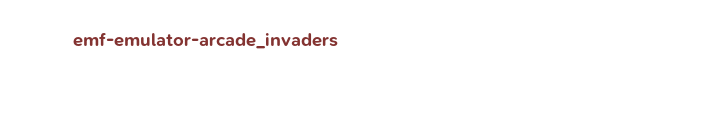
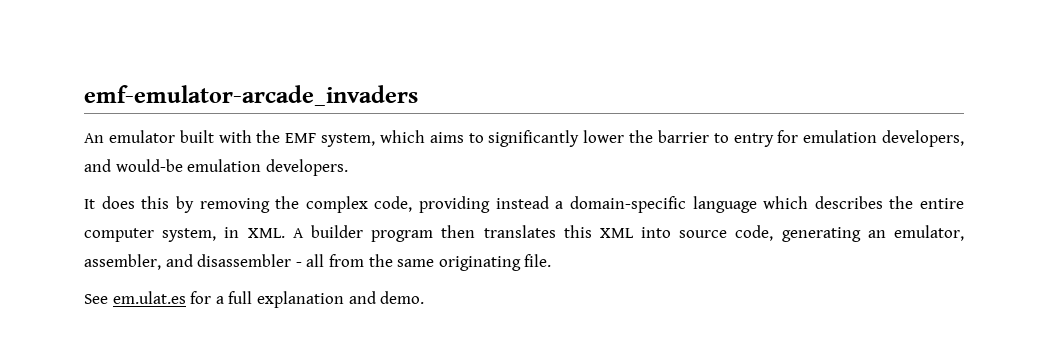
+ An emulator built with the EMF system, which aims to significantly lower the barrier to entry for emulation developers, and would-be emulation developers.
+ It does this by removing the complex code, providing instead a domain-specific language which describes the entire computer system, in XML. A builder program then translates this XML into source code, generating an emulator, assembler, and disassembler - all from the same originating file.
+ See em.ulat.es for a full explanation and demo.

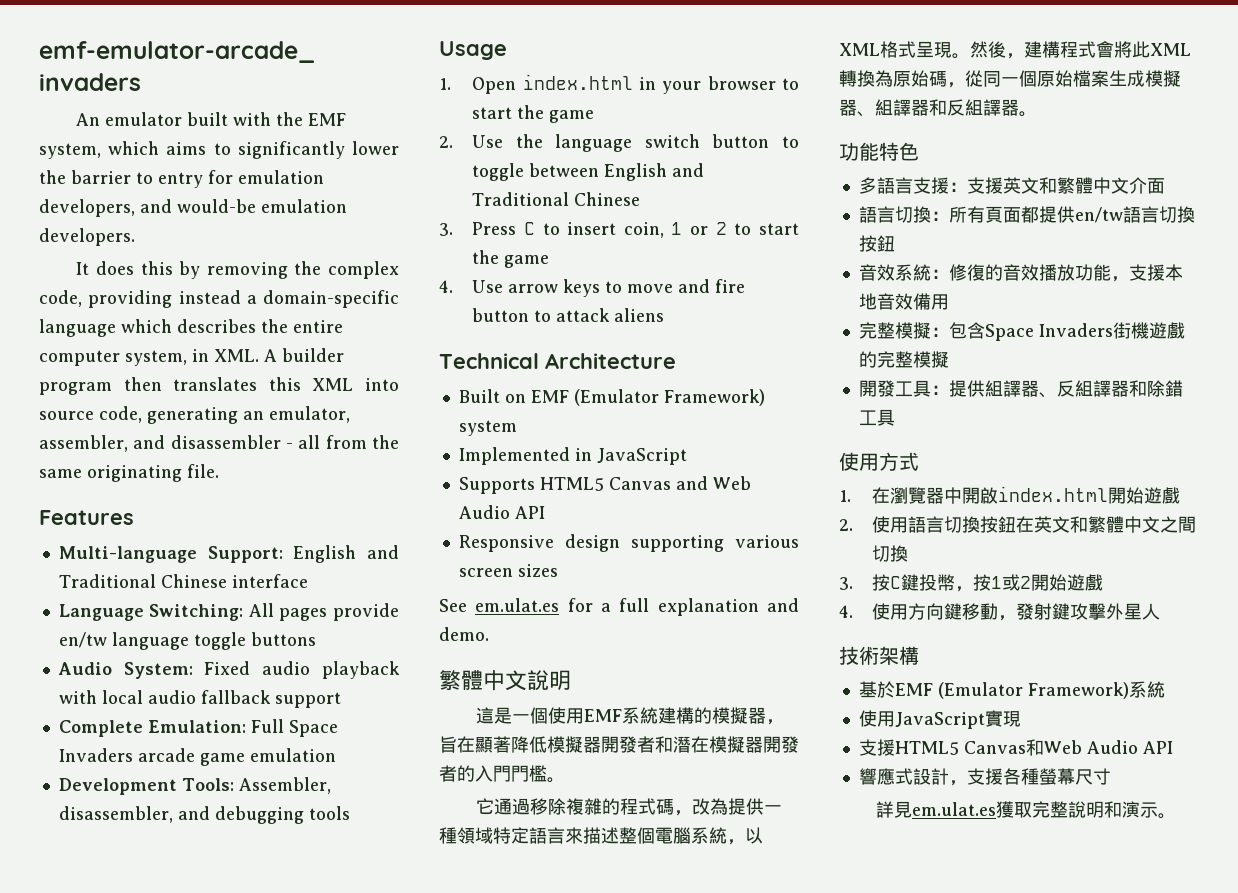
+ Features
+ Multi-language Support: English and Traditional Chinese interface
+ Language Switching: All pages provide en/tw language toggle buttons
+ Audio System: Fixed audio playback with local audio fallback support
+ Complete Emulation: Full Space Invaders arcade game emulation
+ Development Tools: Assembler, disassembler, and debugging tools
+ Usage
+ 1. Open index.html in your browser to start the game
+ 2. Use the language switch button to toggle between English and Traditional Chinese
+ 3. Press C to insert coin, 1 or 2 to start the game
+ 4. Use arrow keys to move and fire button to attack aliens
+ Technical Architecture
+ Built on EMF (Emulator Framework) system
+ Implemented in JavaScript
+ Supports HTML5 Canvas and Web Audio API
+ Responsive design supporting various screen sizes
+ 繁體中文說明
+ 這是一個使用EMF系統建構的模擬器，旨在顯著降低模擬器開發者和潛在模擬器開發者的入門門檻。
+ 它通過移除複雜的程式碼，改為提供一種領域特定語言來描述整個電腦系統，以XML格式呈現。然後，建構程式會將此XML轉換為原始碼，從同一個原始檔案生成模擬器、組譯器和反組譯器。
+ 功能特色
+ 多語言支援：支援英文和繁體中文介面
+ 語言切換：所有頁面都提供en/tw語言切換按鈕
+ 音效系統：修復的音效播放功能，支援本地音效備用
+ 完整模擬：包含Space Invaders街機遊戲的完整模擬
+ 開發工具：提供組譯器、反組譯器和除錯工具
+ 使用方式
+ 1.在瀏覽器中開啟index.html開始遊戲
+ 2.使用語言切換按鈕在英文和繁體中文之間切換
+ 3.按C鍵投幣，按1或2開始遊戲
+ 4.使用方向鍵移動，發射鍵攻擊外星人
+ 技術架構
+ 基於EMF (Emulator Framework)系統
+ 使用JavaScript實現
+ 支援HTML5 Canvas和Web Audio API
+ 響應式設計，支援各種螢幕尺寸
+ 詳見em.ulat.es獲取完整說明和演示。

